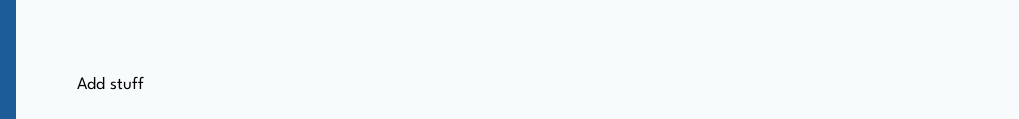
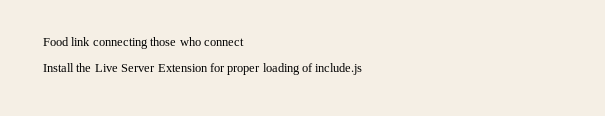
- Add stuff
+ Food link connecting those who connect
+ Install the Live Server Extension for proper loading of include.js

